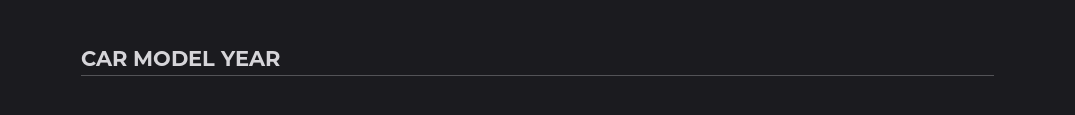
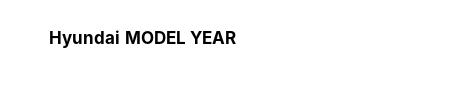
- CAR MODEL YEAR
+ Hyundai MODEL YEAR

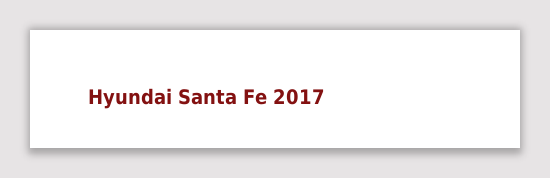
- Hyundai MODEL YEAR
+ Hyundai Santa Fe 2017

